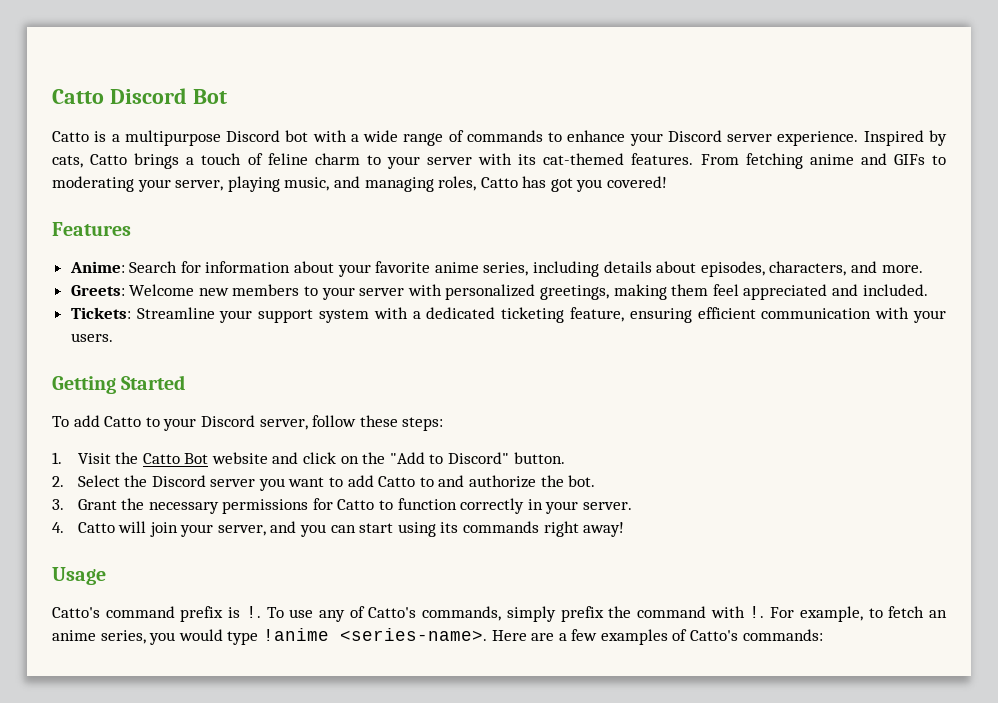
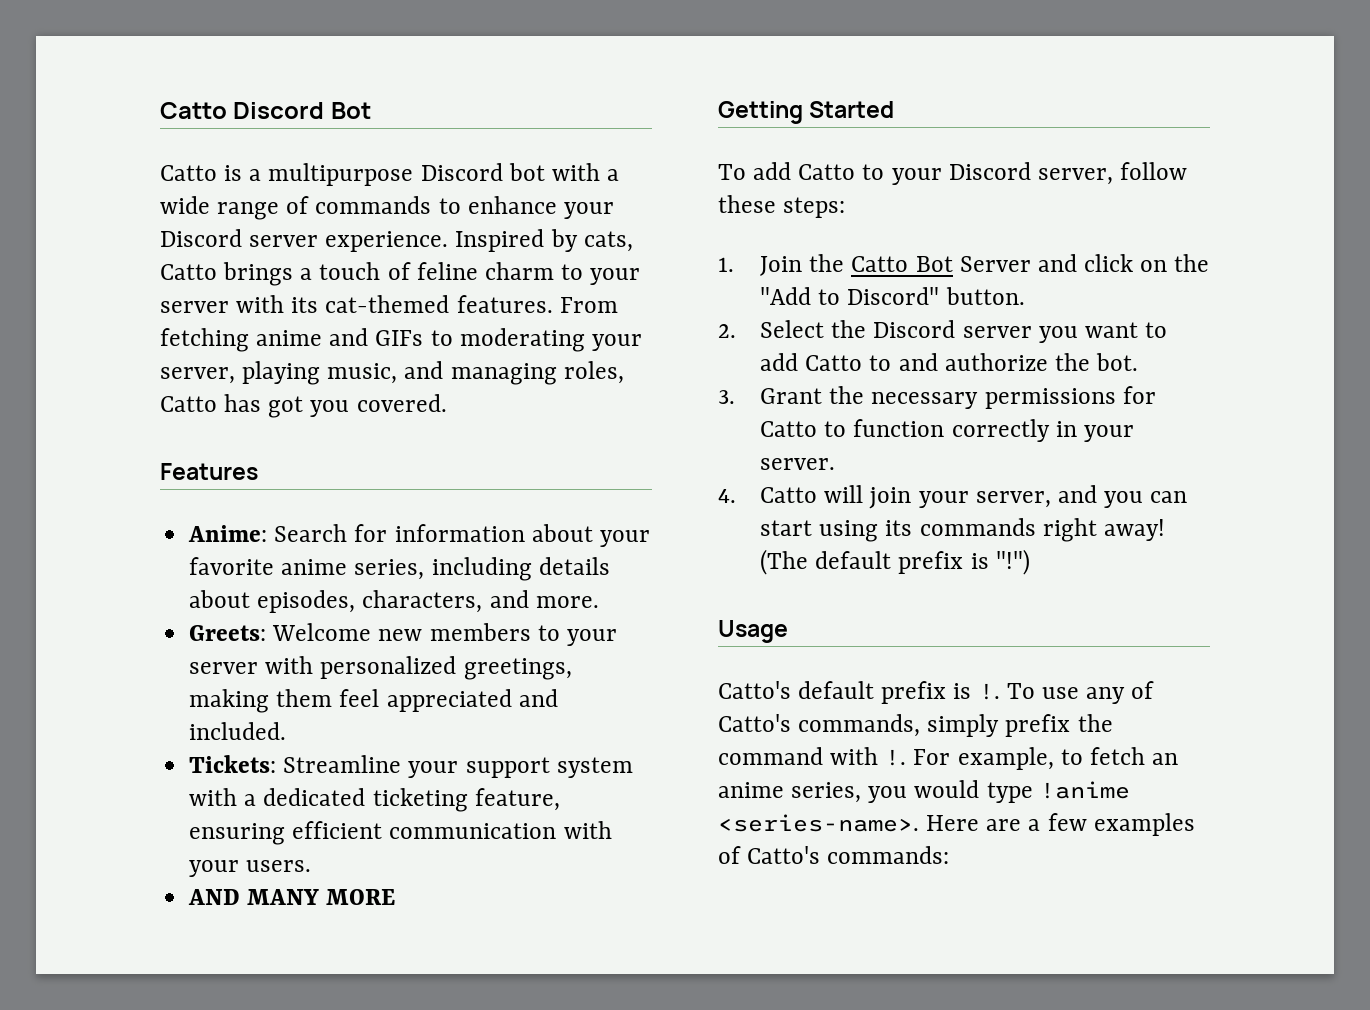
- From fetching anime and GIFs to moderating your server, playing music, and managing roles, Catto has got you covered!
+ From fetching anime and GIFs to moderating your server, playing music, and managing roles, Catto has got you covered.
+ AND MANY MORE
- 1. Visit the Catto Bot website and click on the "Add to Discord" button.
+ 1. Join the Catto Bot Server and click on the "Add to Discord" button.
+ (The default prefix is "!")
- Catto's command prefix is !.
+ Catto's default prefix is !.

